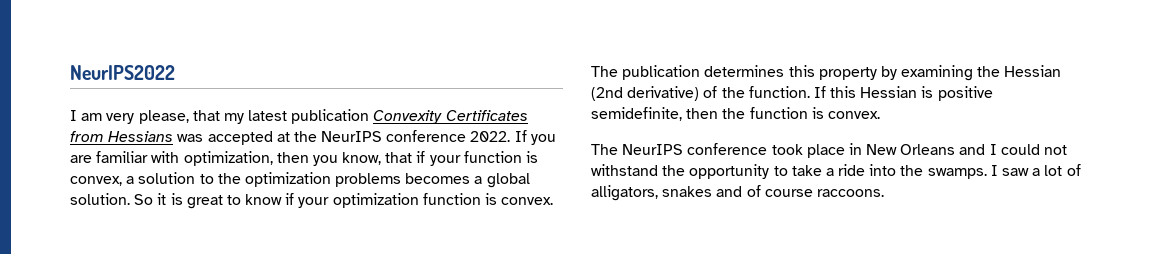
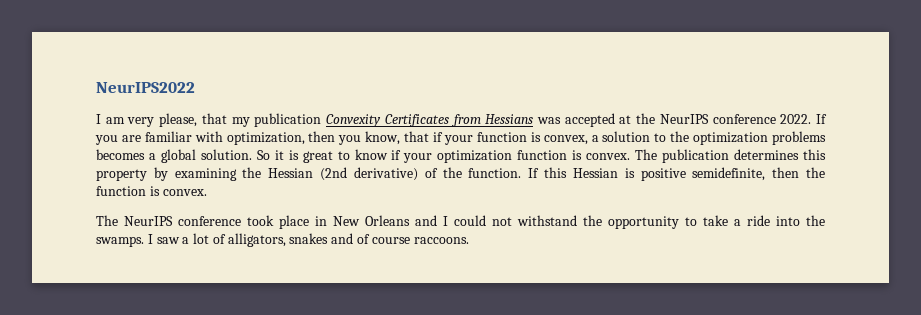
- I am very please, that my latest publication Convexity Certificates from Hessians was accepted at the NeurIPS conference 2022.
+ I am very please, that my publication Convexity Certificates from Hessians was accepted at the NeurIPS conference 2022.

